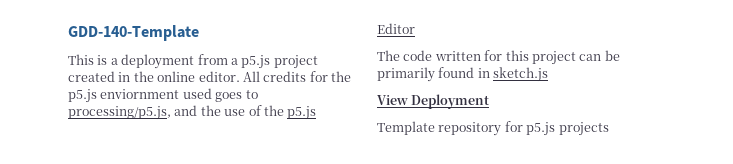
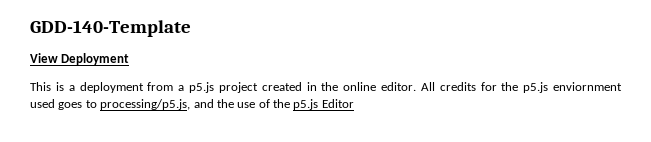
+ View Deployment
- The code written for this project can be primarily found in sketch.js
- View Deployment
- Template repository for p5.js projects

